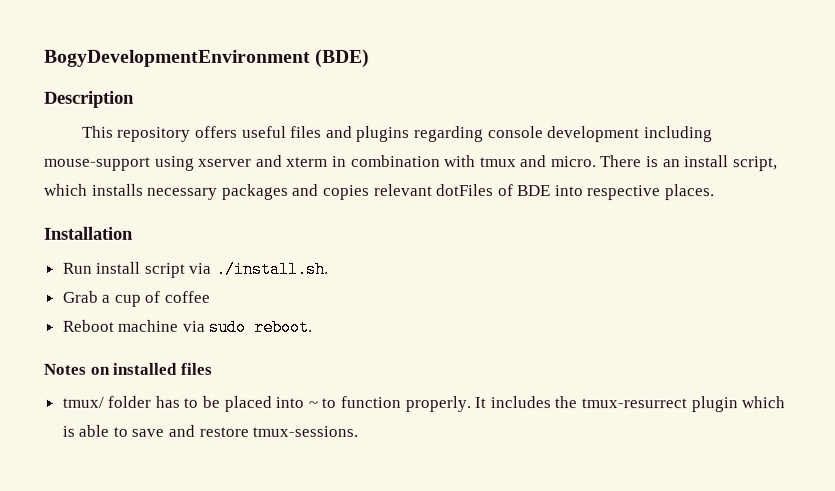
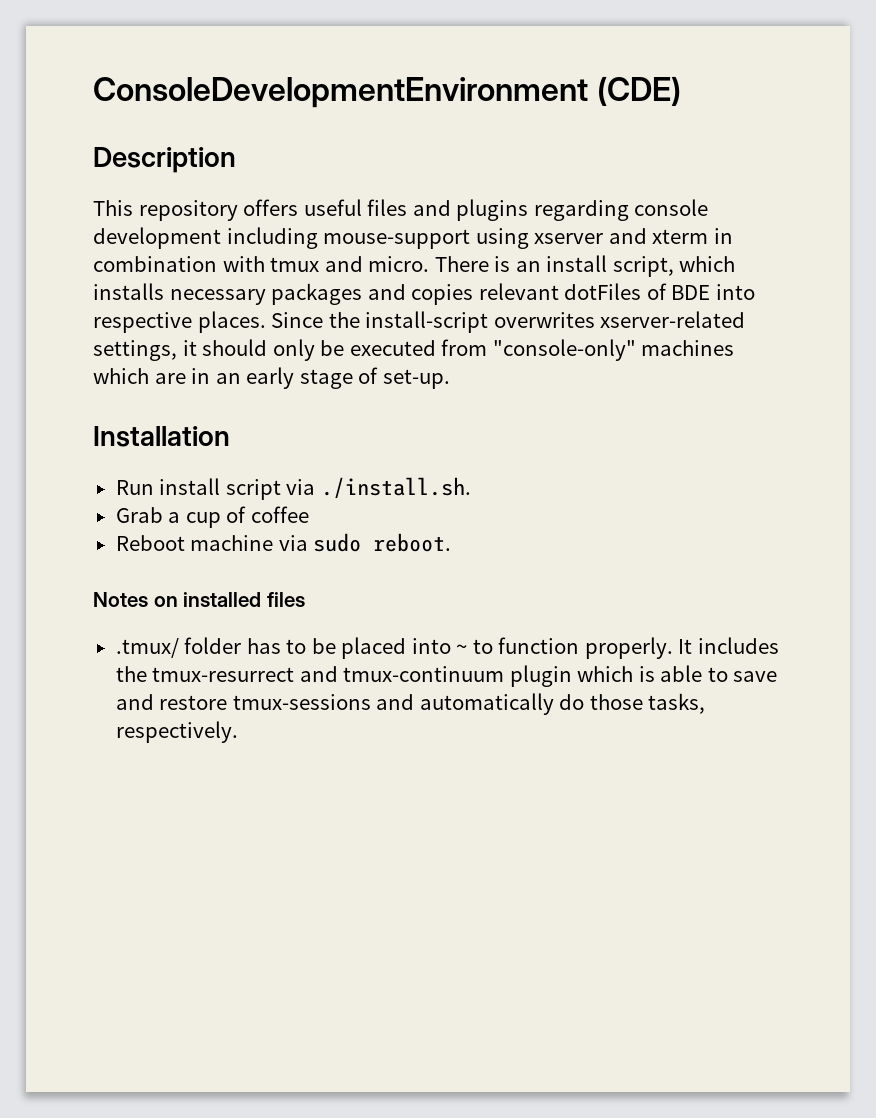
- BogyDevelopmentEnvironment (BDE)
+ ConsoleDevelopmentEnvironment (CDE)
+ Since the install-script overwrites xserver-related settings, it should only be executed from "console-only" machines which are in an early stage of set-up.
- tmux/ folder has to be placed into ~ to function properly.
+ .tmux/ folder has to be placed into ~ to function properly.
- It includes the tmux-resurrect plugin which is able to save and restore tmux-sessions.
+ It includes the tmux-resurrect and tmux-continuum plugin which is able to save and restore tmux-sessions and automatically do those tasks, respectively.

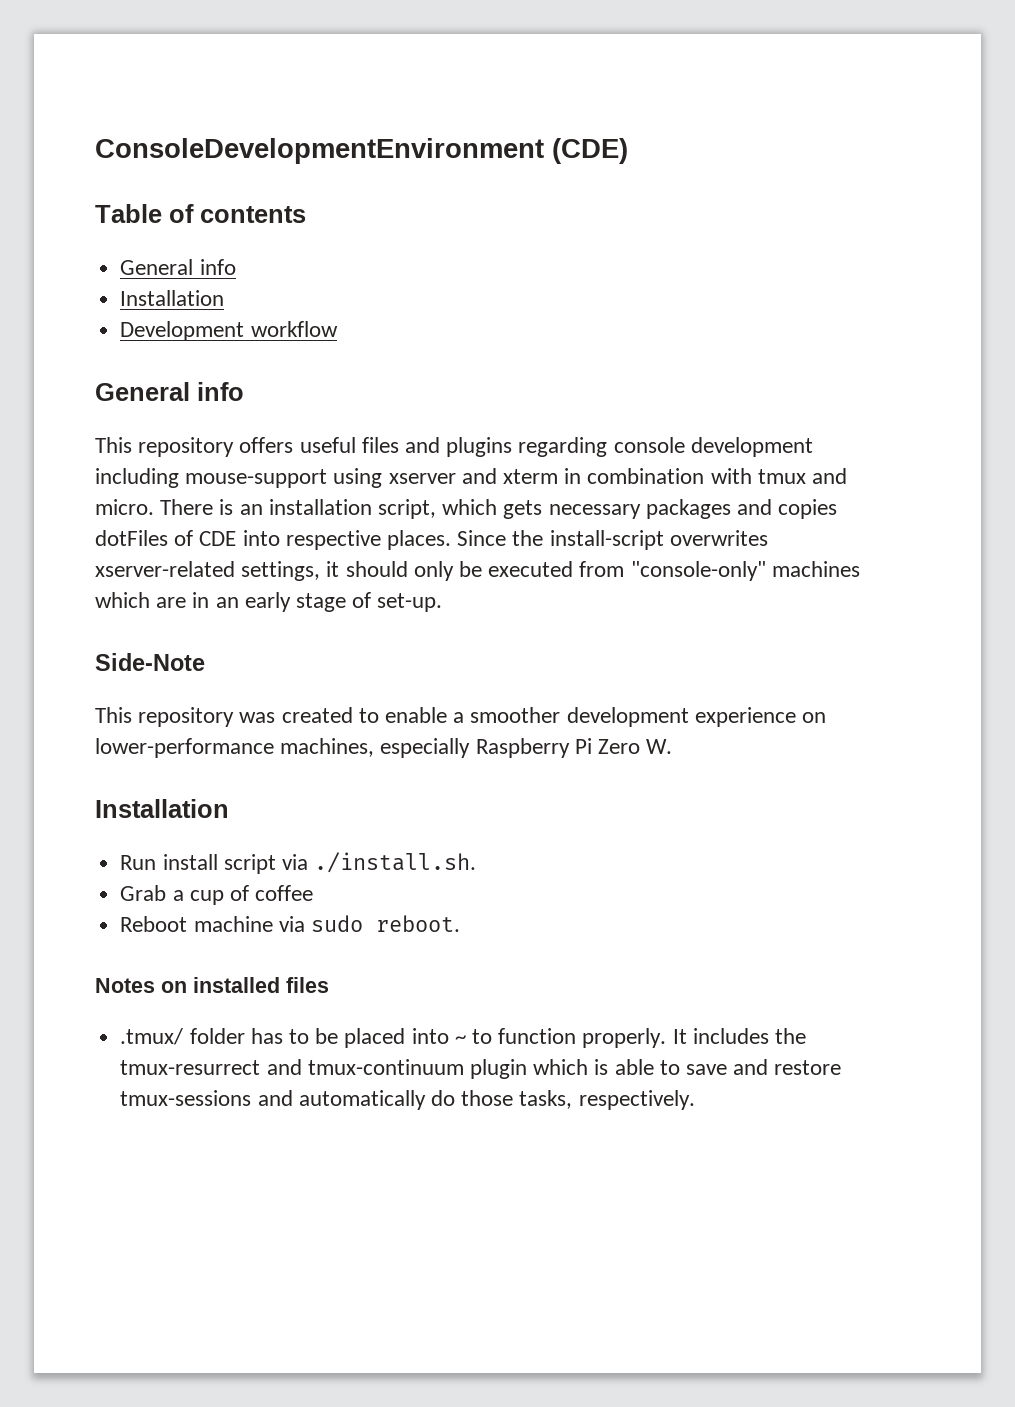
- Description
+ Table of contents
+ General info
+ Installation
+ Development workflow
+ General info
- There is an install script, which installs necessary packages and copies relevant dotFiles of BDE into respective places.
+ There is an installation script, which gets necessary packages and copies dotFiles of CDE into respective places.
+ Side-Note
+ This repository was created to enable a smoother development experience on lower-performance machines, especially Raspberry Pi Zero W.

